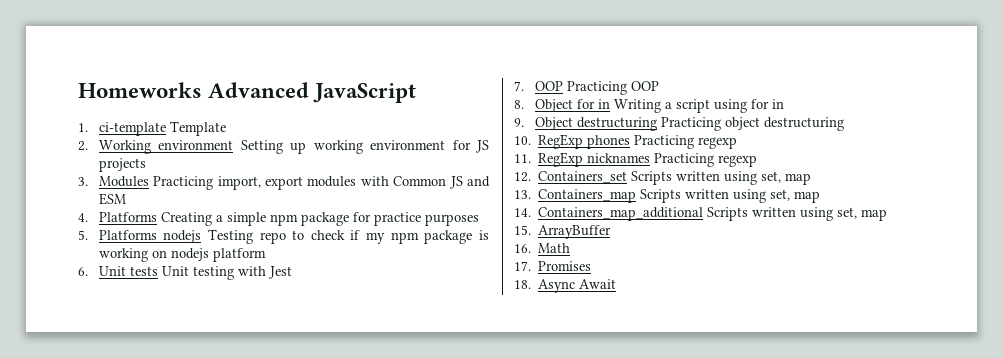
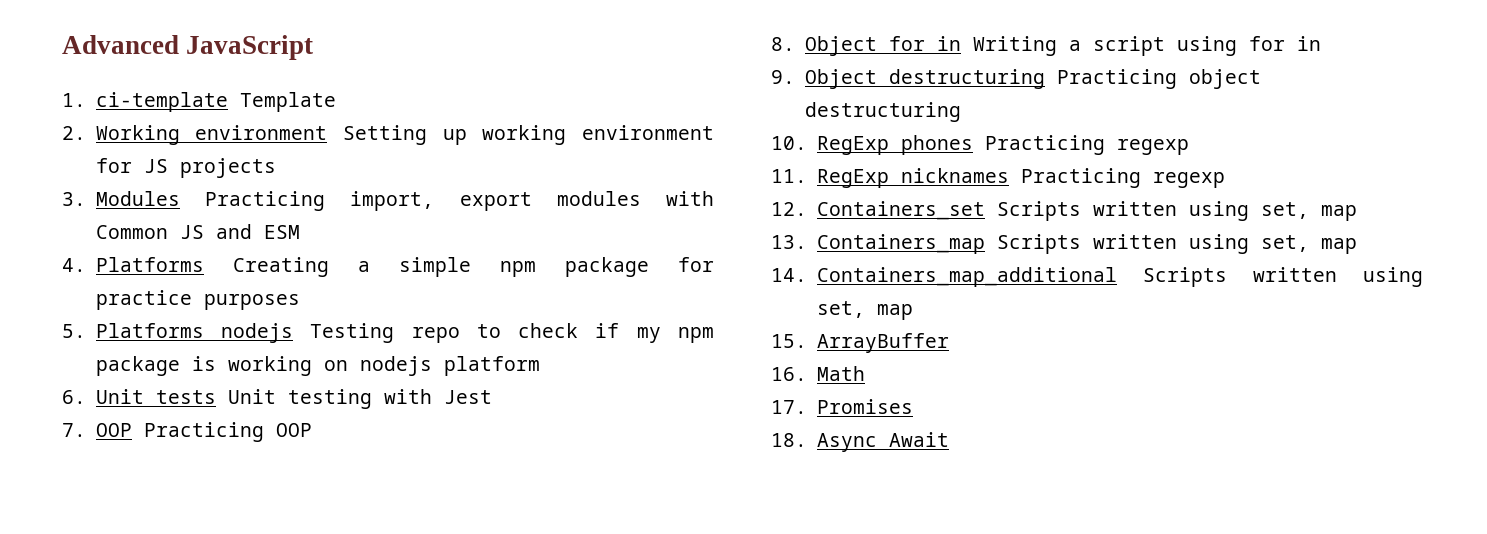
- Homeworks Advanced JavaScript
+ Advanced JavaScript

